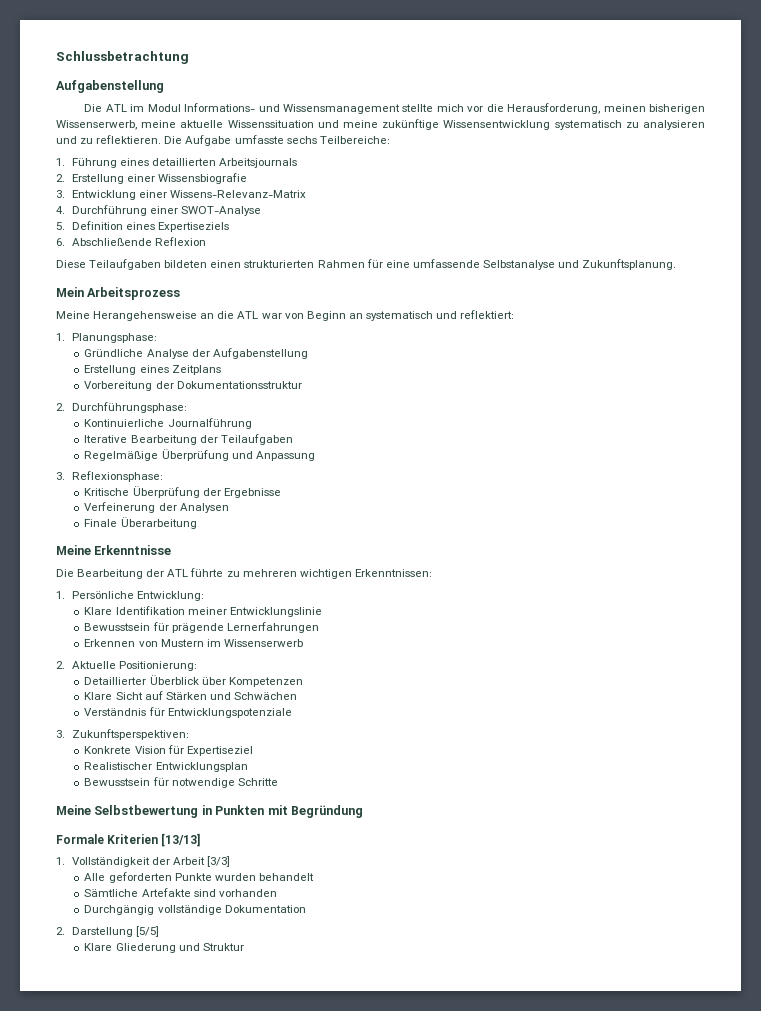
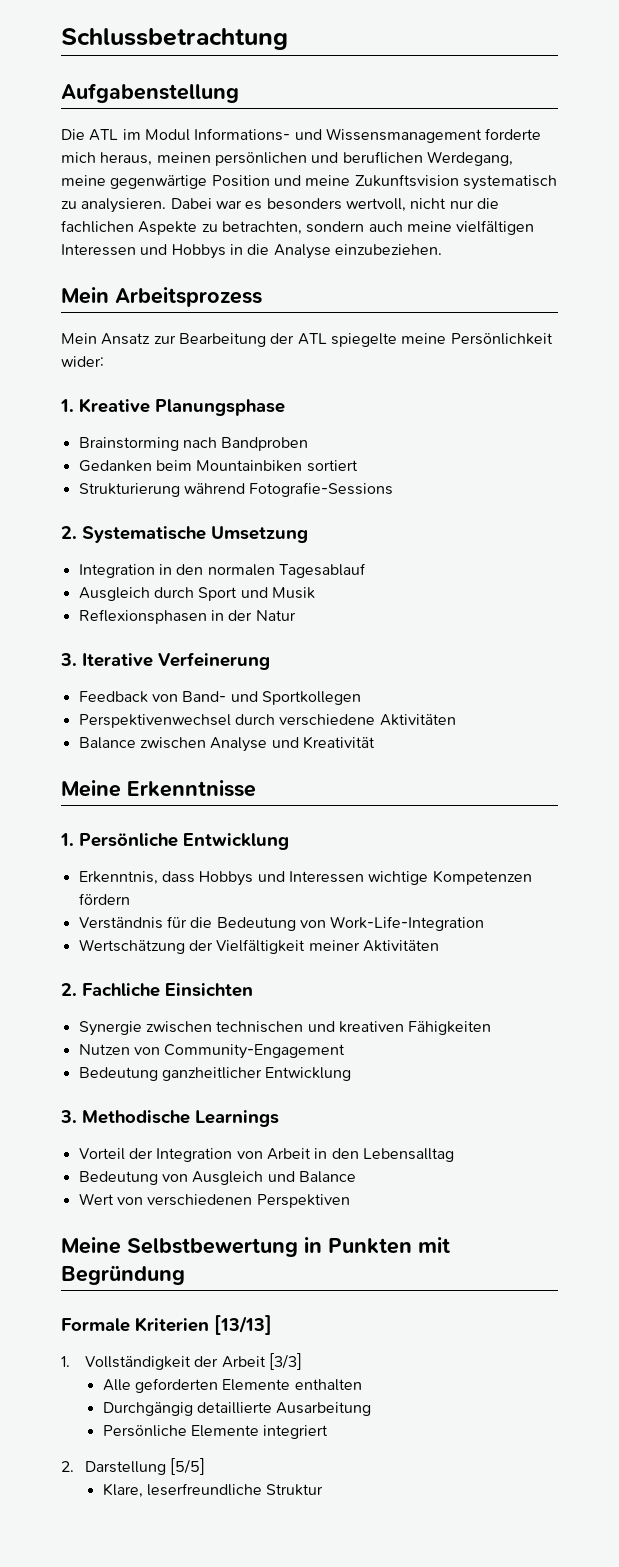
- Die ATL im Modul Informations- und Wissensmanagement stellte mich vor die Herausforderung, meinen bisherigen Wissenserwerb, meine aktuelle Wissenssituation und meine zukünftige Wissensentwicklung systematisch zu analysieren und zu reflektieren. Die Aufgabe umfasste sechs Teilbereiche:
- 1. Führung eines detaillierten Arbeitsjournals
- 2. Erstellung einer Wissensbiografie
- 3. Entwicklung einer Wissens-Relevanz-Matrix
- 4. Durchführung einer SWOT-Analyse
- 5. Definition eines Expertiseziels
- 6. Abschließende Reflexion
- Diese Teilaufgaben bildeten einen strukturierten Rahmen für eine umfassende Selbstanalyse und Zukunftsplanung.
+ Die ATL im Modul Informations- und Wissensmanagement forderte mich heraus, meinen persönlichen und beruflichen Werdegang, meine gegenwärtige Position und meine Zukunftsvision systematisch zu analysieren. Dabei war es besonders wertvoll, nicht nur die fachlichen Aspekte zu betrachten, sondern auch meine vielfältigen Interessen und Hobbys in die Analyse einzubeziehen.
  Mein Arbeitsprozess
- Meine Herangehensweise an die ATL war von Beginn an systematisch und reflektiert:
- 1. Planungsphase:
- Gründliche Analyse der Aufgabenstellung
- Erstellung eines Zeitplans
- Vorbereitung der Dokumentationsstruktur
- 2. Durchführungsphase:
- Kontinuierliche Journalführung
- Iterative Bearbeitung der Teilaufgaben
- Regelmäßige Überprüfung und Anpassung
- 3. Reflexionsphase:
- Kritische Überprüfung der Ergebnisse
- Verfeinerung der Analysen
- Finale Überarbeitung
+ Mein Ansatz zur Bearbeitung der ATL spiegelte meine Persönlichkeit wider:
+ 1. Kreative Planungsphase
+ Brainstorming nach Bandproben
+ Gedanken beim Mountainbiken sortiert
+ Strukturierung während Fotografie-Sessions
+ 2. Systematische Umsetzung
+ Integration in den normalen Tagesablauf
+ Ausgleich durch Sport und Musik
+ Reflexionsphasen in der Natur
+ 3. Iterative Verfeinerung
+ Feedback von Band- und Sportkollegen
+ Perspektivenwechsel durch verschiedene Aktivitäten
+ Balance zwischen Analyse und Kreativität
  Meine Erkenntnisse
- Die Bearbeitung der ATL führte zu mehreren wichtigen Erkenntnissen:
- 1. Persönliche Entwicklung:
- Klare Identifikation meiner Entwicklungslinie
- Bewusstsein für prägende Lernerfahrungen
- Erkennen von Mustern im Wissenserwerb
- 2. Aktuelle Positionierung:
- Detaillierter Überblick über Kompetenzen
- Klare Sicht auf Stärken und Schwächen
- Verständnis für Entwicklungspotenziale
- 3. Zukunftsperspektiven:
- Konkrete Vision für Expertiseziel
- Realistischer Entwicklungsplan
- Bewusstsein für notwendige Schritte
+ 1. Persönliche Entwicklung
+ Erkenntnis, dass Hobbys und Interessen wichtige Kompetenzen fördern
+ Verständnis für die Bedeutung von Work-Life-Integration
+ Wertschätzung der Vielfältigkeit meiner Aktivitäten
+ 2. Fachliche Einsichten
+ Synergie zwischen technischen und kreativen Fähigkeiten
+ Nutzen von Community-Engagement
+ Bedeutung ganzheitlicher Entwicklung
+ 3. Methodische Learnings
+ Vorteil der Integration von Arbeit in den Lebensalltag
+ Bedeutung von Ausgleich und Balance
+ Wert von verschiedenen Perspektiven
- Alle geforderten Punkte wurden behandelt
- Sämtliche Artefakte sind vorhanden
- Durchgängig vollständige Dokumentation
+ Alle geforderten Elemente enthalten
+ Durchgängig detaillierte Ausarbeitung
+ Persönliche Elemente integriert
- Klare Gliederung und Struktur
+ Klare, leserfreundliche Struktur

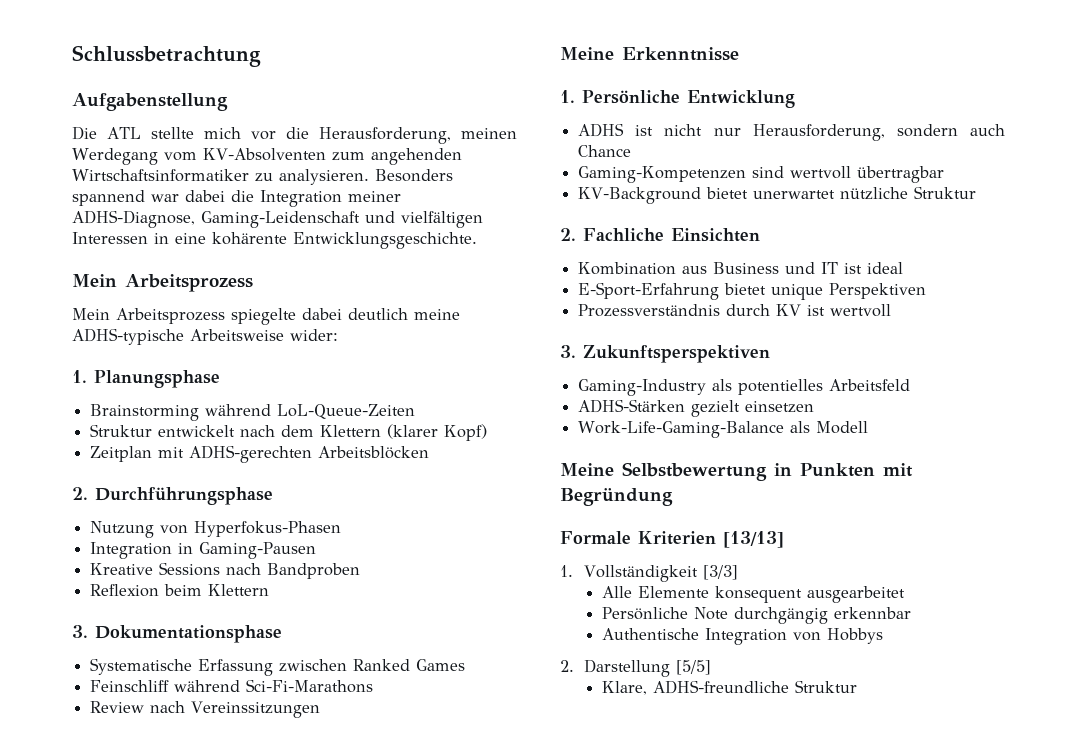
- Die ATL im Modul Informations- und Wissensmanagement forderte mich heraus, meinen persönlichen und beruflichen Werdegang, meine gegenwärtige Position und meine Zukunftsvision systematisch zu analysieren. Dabei war es besonders wertvoll, nicht nur die fachlichen Aspekte zu betrachten, sondern auch meine vielfältigen Interessen und Hobbys in die Analyse einzubeziehen.
+ Die ATL stellte mich vor die Herausforderung, meinen Werdegang vom KV-Absolventen zum angehenden Wirtschaftsinformatiker zu analysieren. Besonders spannend war dabei die Integration meiner ADHS-Diagnose, Gaming-Leidenschaft und vielfältigen Interessen in eine kohärente Entwicklungsgeschichte.
  Mein Arbeitsprozess
- Mein Ansatz zur Bearbeitung der ATL spiegelte meine Persönlichkeit wider:
+ Mein Arbeitsprozess spiegelte dabei deutlich meine ADHS-typische Arbeitsweise wider:
- 1. Kreative Planungsphase
+ 1. Planungsphase
- Brainstorming nach Bandproben
- Gedanken beim Mountainbiken sortiert
- Strukturierung während Fotografie-Sessions
- 2. Systematische Umsetzung
- Integration in den normalen Tagesablauf
- Ausgleich durch Sport und Musik
- Reflexionsphasen in der Natur
- 3. Iterative Verfeinerung
- Feedback von Band- und Sportkollegen
- Perspektivenwechsel durch verschiedene Aktivitäten
- Balance zwischen Analyse und Kreativität
+ Brainstorming während LoL-Queue-Zeiten
+ Struktur entwickelt nach dem Klettern (klarer Kopf)
+ Zeitplan mit ADHS-gerechten Arbeitsblöcken
+ 2. Durchführungsphase
+ Nutzung von Hyperfokus-Phasen
+ Integration in Gaming-Pausen
+ Kreative Sessions nach Bandproben
+ Reflexion beim Klettern
+ 3. Dokumentationsphase
+ Systematische Erfassung zwischen Ranked Games
+ Feinschliff während Sci-Fi-Marathons
+ Review nach Vereinssitzungen
- Erkenntnis, dass Hobbys und Interessen wichtige Kompetenzen fördern
- Verständnis für die Bedeutung von Work-Life-Integration
- Wertschätzung der Vielfältigkeit meiner Aktivitäten
+ ADHS ist nicht nur Herausforderung, sondern auch Chance
+ Gaming-Kompetenzen sind wertvoll übertragbar
+ KV-Background bietet unerwartet nützliche Struktur
  2. Fachliche Einsichten
- Synergie zwischen technischen und kreativen Fähigkeiten
- Nutzen von Community-Engagement
- Bedeutung ganzheitlicher Entwicklung
- 3. Methodische Learnings
- Vorteil der Integration von Arbeit in den Lebensalltag
- Bedeutung von Ausgleich und Balance
- Wert von verschiedenen Perspektiven
+ Kombination aus Business und IT ist ideal
+ E-Sport-Erfahrung bietet unique Perspektiven
+ Prozessverständnis durch KV ist wertvoll
+ 3. Zukunftsperspektiven
+ Gaming-Industry als potentielles Arbeitsfeld
+ ADHS-Stärken gezielt einsetzen
+ Work-Life-Gaming-Balance als Modell
- 1. Vollständigkeit der Arbeit [3/3]
+ 1. Vollständigkeit [3/3]
- Alle geforderten Elemente enthalten
- Durchgängig detaillierte Ausarbeitung
- Persönliche Elemente integriert
+ Alle Elemente konsequent ausgearbeitet
+ Persönliche Note durchgängig erkennbar
+ Authentische Integration von Hobbys
- Klare, leserfreundliche Struktur
+ Klare, ADHS-freundliche Struktur

